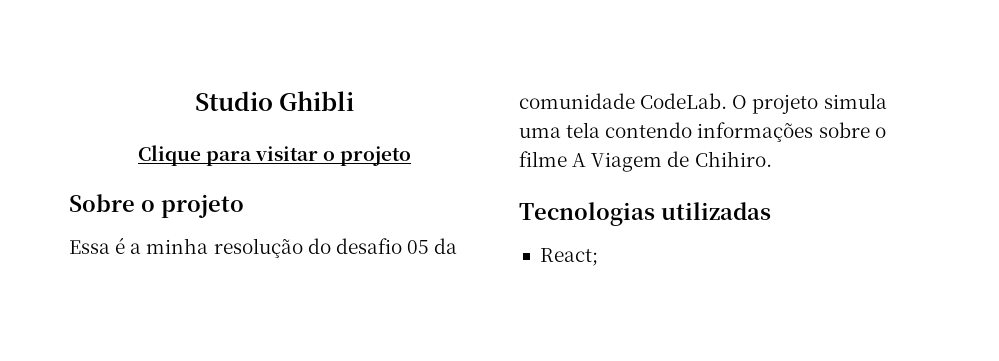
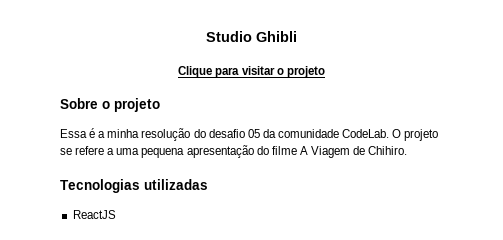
- O projeto simula uma tela contendo informações sobre o filme A Viagem de Chihiro.
+ O projeto se refere a uma pequena apresentação do filme A Viagem de Chihiro.
- React;
+ ReactJS

